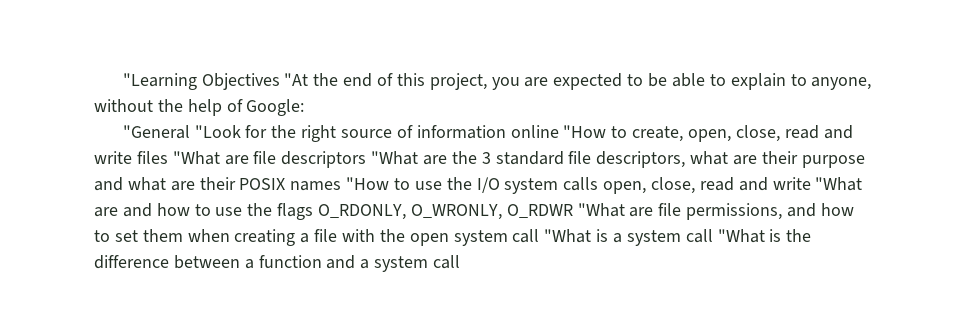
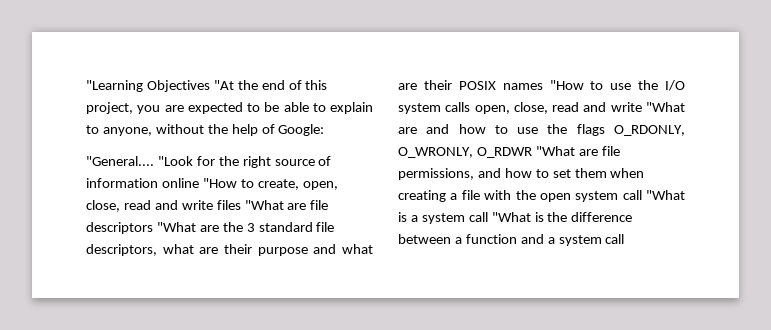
- "General "Look for the right source of information online "How to create, open, close, read and write files "What are file descriptors "What are the 3 standard file descriptors, what are their purpose and what are their POSIX names "How to use the I/O system calls open, close, read and write "What are and how to use the flags O_RDONLY, O_WRONLY, O_RDWR "What are file permissions, and how to set them when creating a file with the open system call "What is a system call "What is the difference between a function and a system call
+ "General.... "Look for the right source of information online "How to create, open, close, read and write files "What are file descriptors "What are the 3 standard file descriptors, what are their purpose and what are their POSIX names "How to use the I/O system calls open, close, read and write "What are and how to use the flags O_RDONLY, O_WRONLY, O_RDWR "What are file permissions, and how to set them when creating a file with the open system call "What is a system call "What is the difference between a function and a system call

